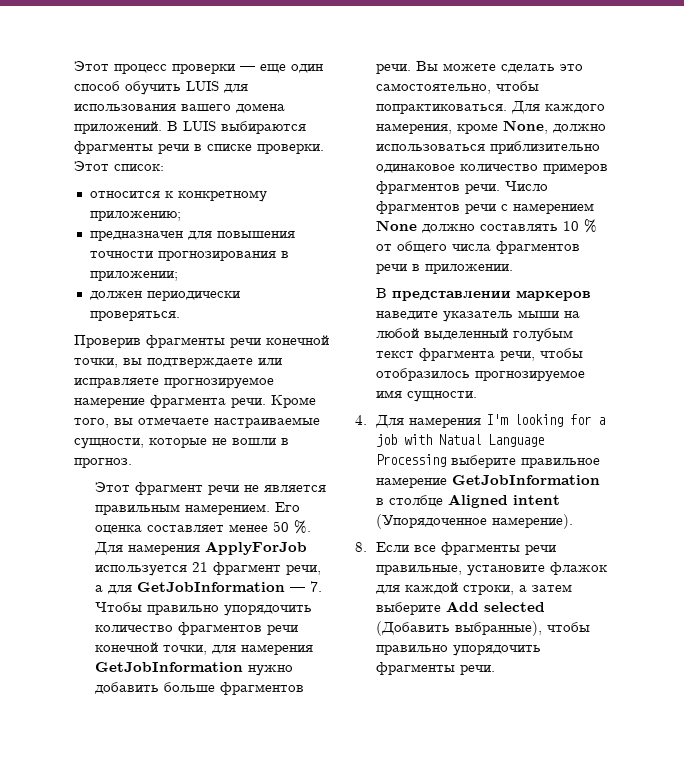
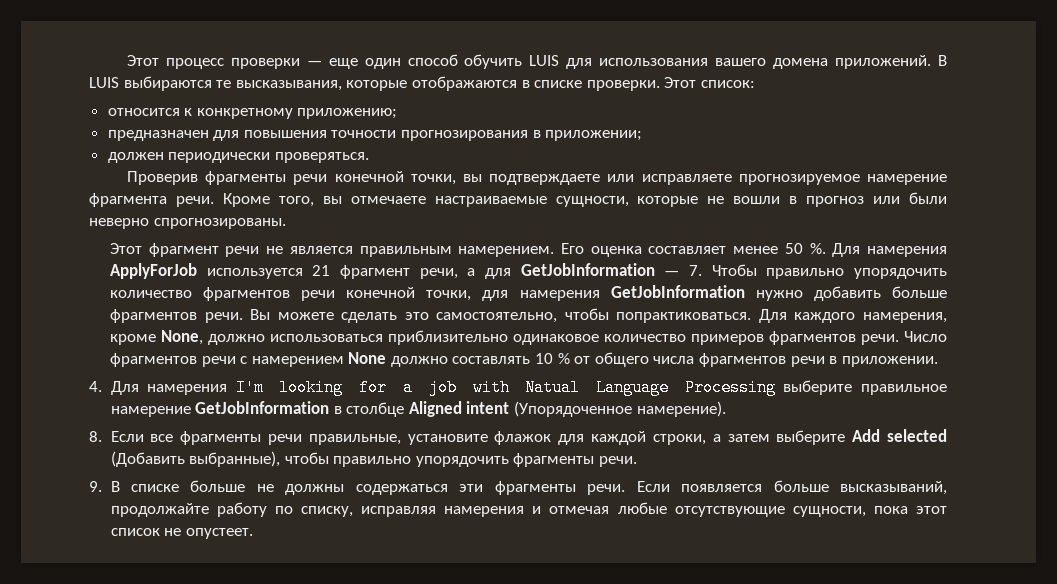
- В LUIS выбираются фрагменты речи в списке проверки.
+ В LUIS выбираются те высказывания, которые отображаются в списке проверки.
- Кроме того, вы отмечаете настраиваемые сущности, которые не вошли в прогноз.
+ Кроме того, вы отмечаете настраиваемые сущности, которые не вошли в прогноз или были неверно спрогнозированы.
- В представлении маркеров наведите указатель мыши на любой выделенный голубым текст фрагмента речи, чтобы отобразилось прогнозируемое имя сущности.
+ 9. В списке больше не должны содержаться эти фрагменты речи. Если появляется больше высказываний, продолжайте работу по списку, исправляя намерения и отмечая любые отсутствующие сущности, пока этот список не опустеет.

